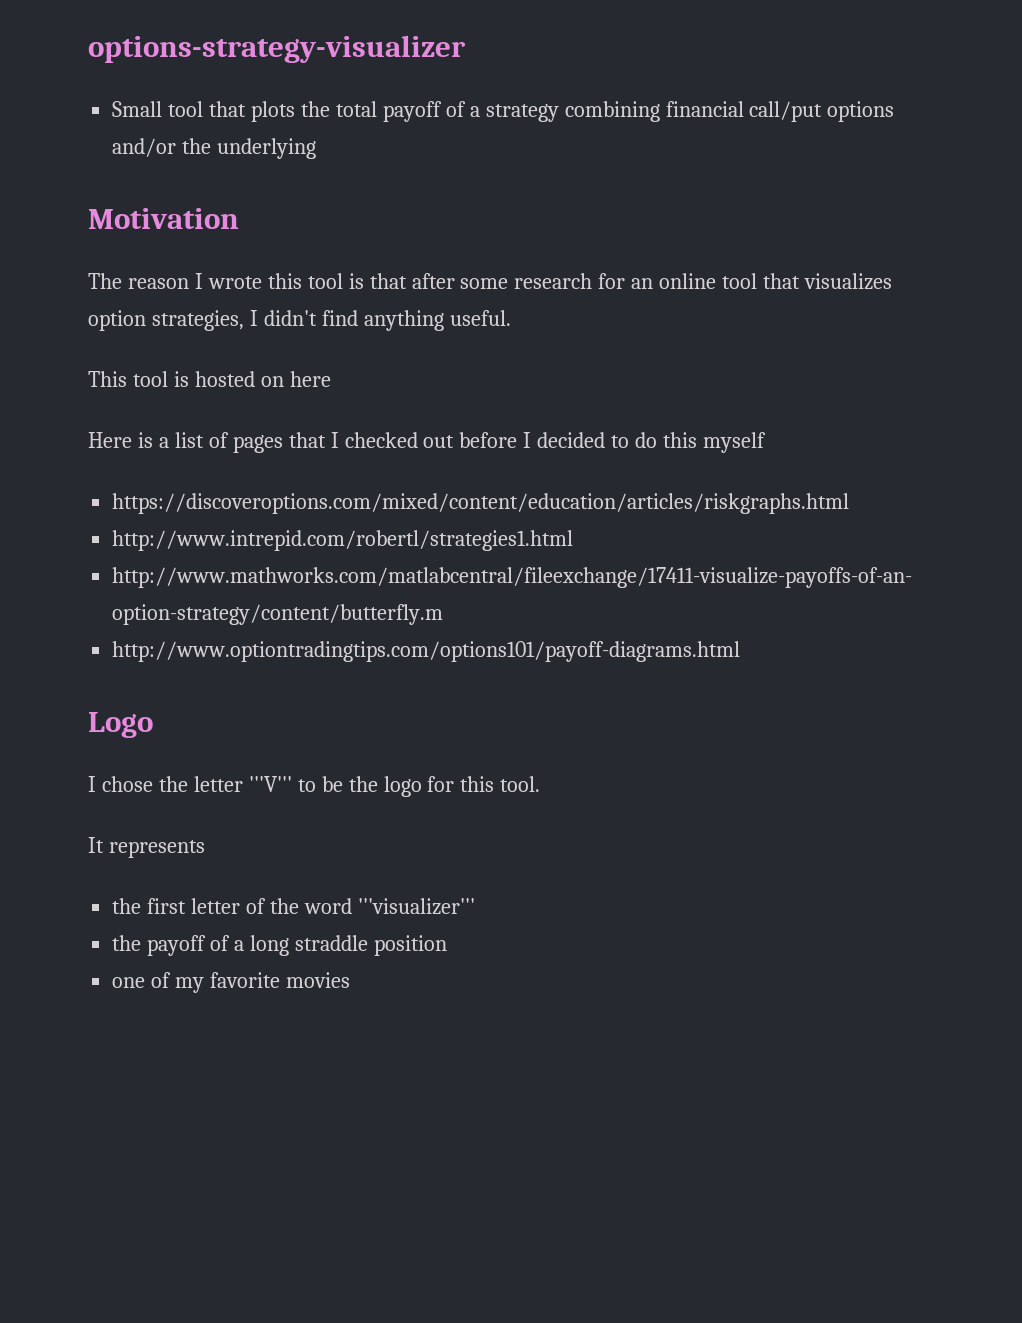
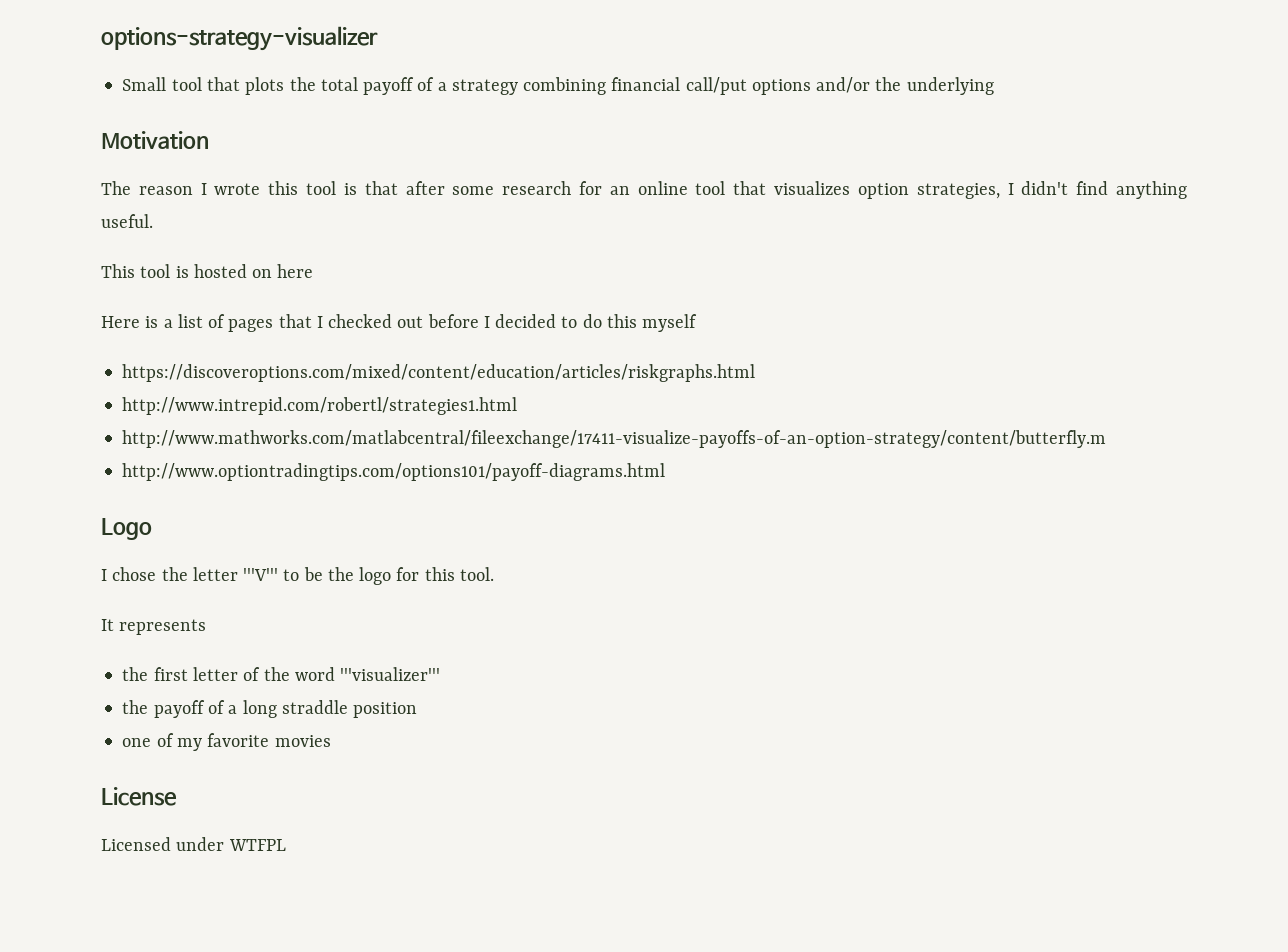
+ License
+ Licensed under WTFPL

